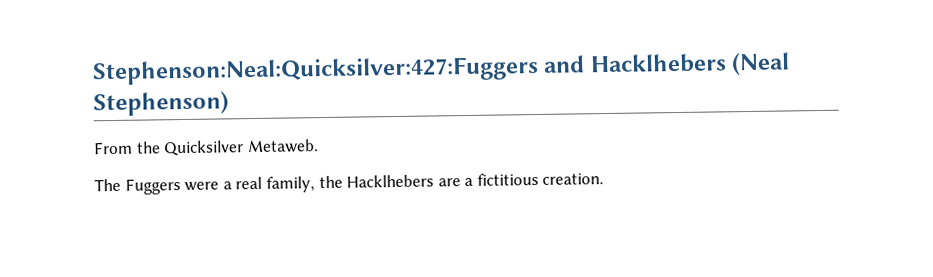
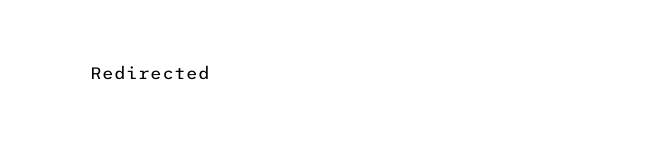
- Stephenson:Neal:Quicksilver:427:Fuggers and Hacklhebers (Neal Stephenson)
- From the Quicksilver Metaweb.
- The Fuggers were a real family, the Hacklhebers are a fictitious creation.
+ Redirected

